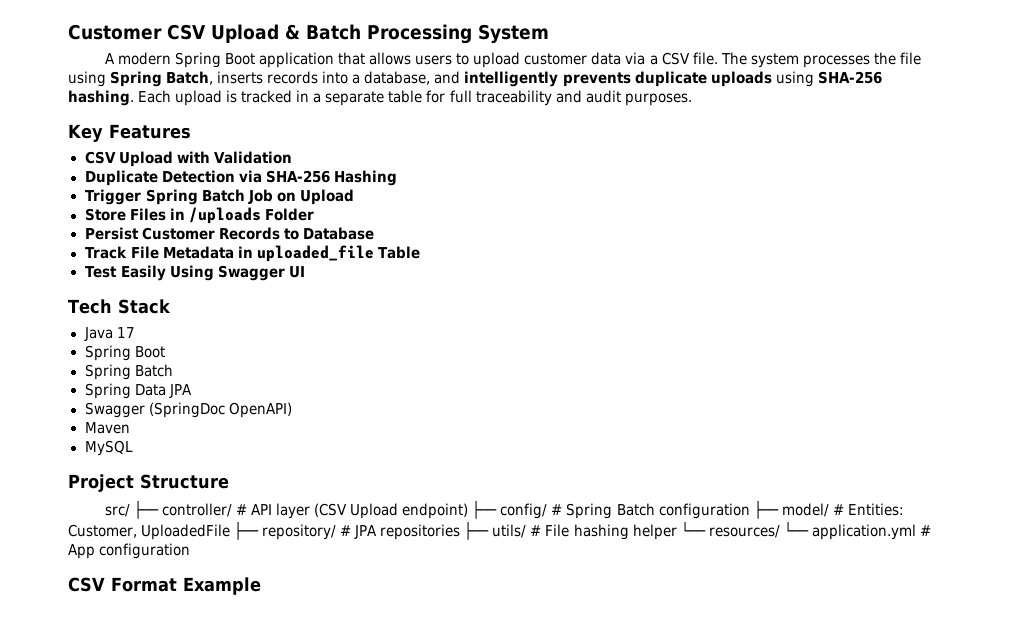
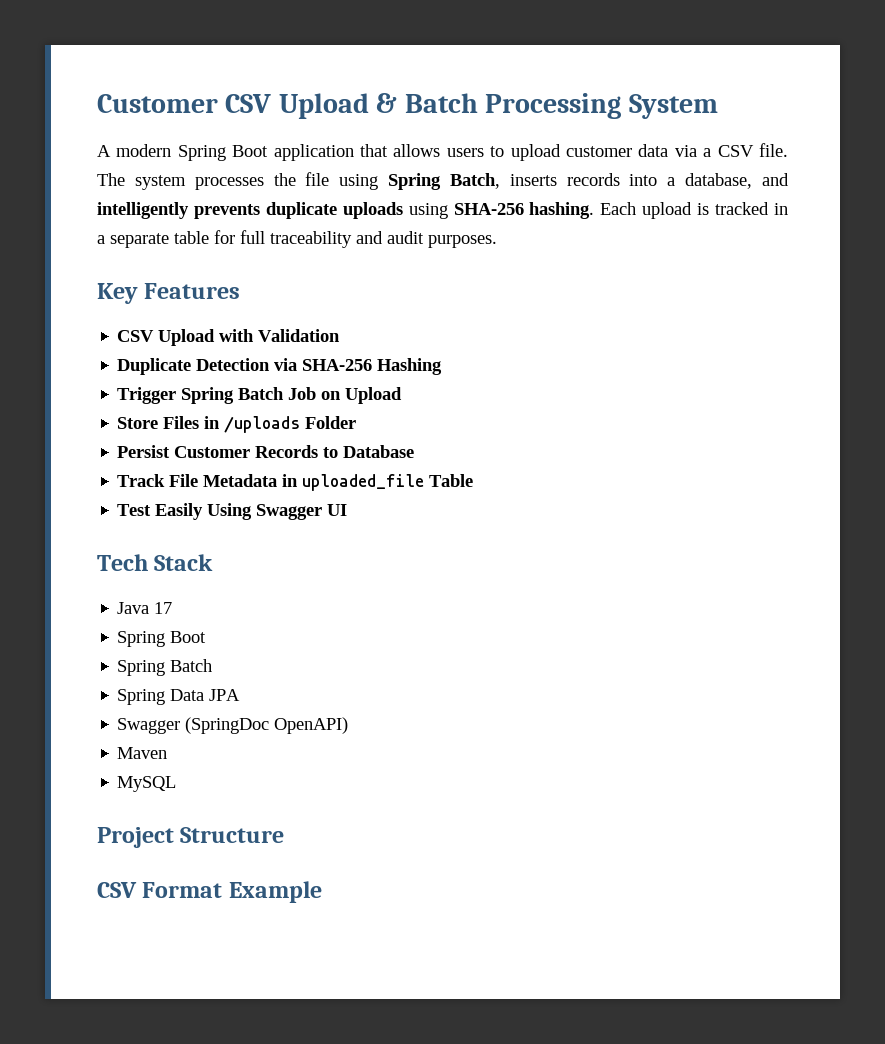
- src/ ├── controller/ # API layer (CSV Upload endpoint) ├── config/ # Spring Batch configuration ├── model/ # Entities: Customer, UploadedFile ├── repository/ # JPA repositories ├── utils/ # File hashing helper └── resources/ └── application.yml # App configuration

